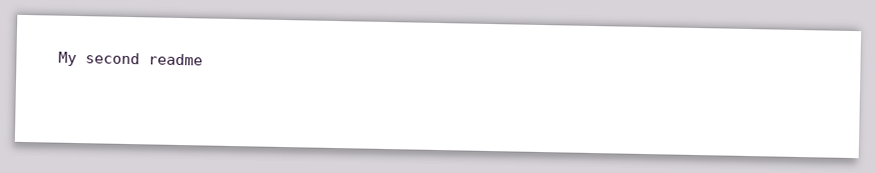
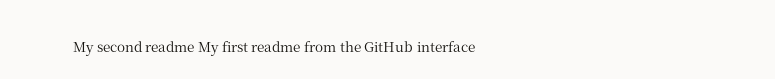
- My second readme
+ My second readme My first readme from the GitHub interface

